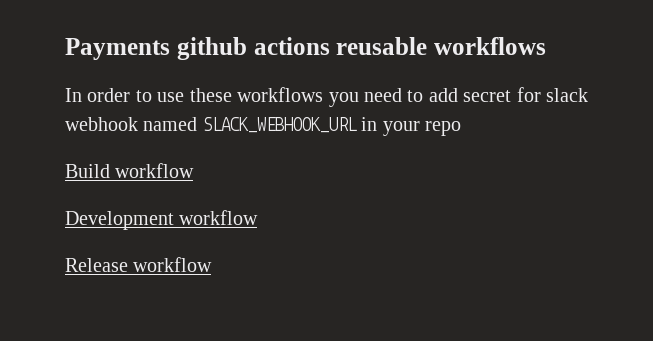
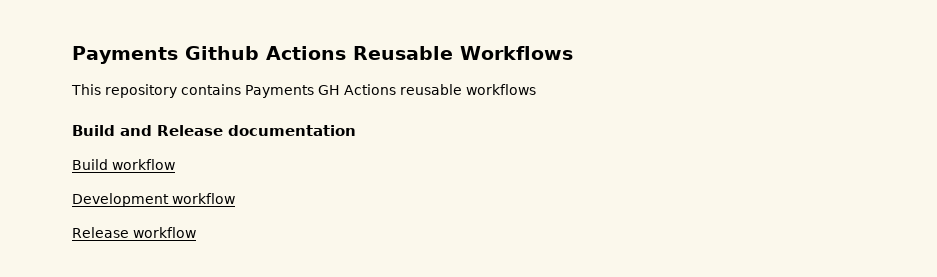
- Payments github actions reusable workflows
- In order to use these workflows you need to add secret for slack webhook named SLACK_WEBHOOK_URL in your repo
+ Payments Github Actions Reusable Workflows
+ This repository contains Payments GH Actions reusable workflows
+ Build and Release documentation

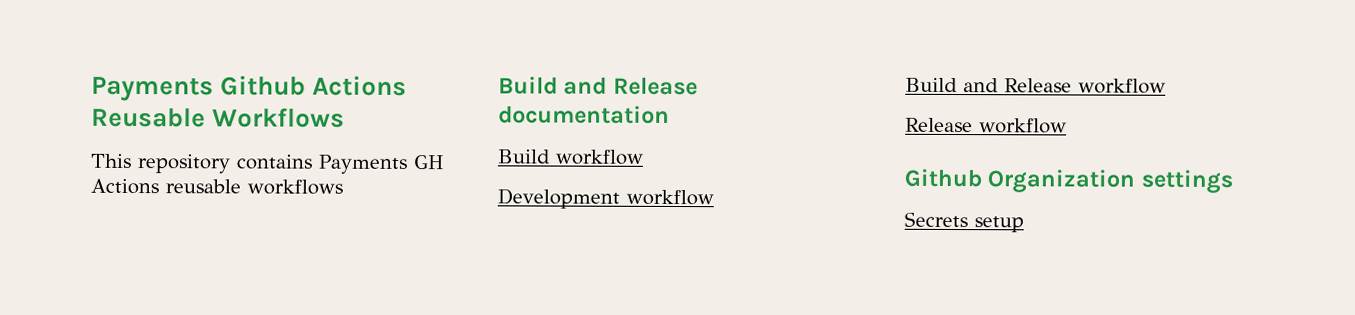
+ Build and Release workflow
  Release workflow
+ Github Organization settings
+ Secrets setup

